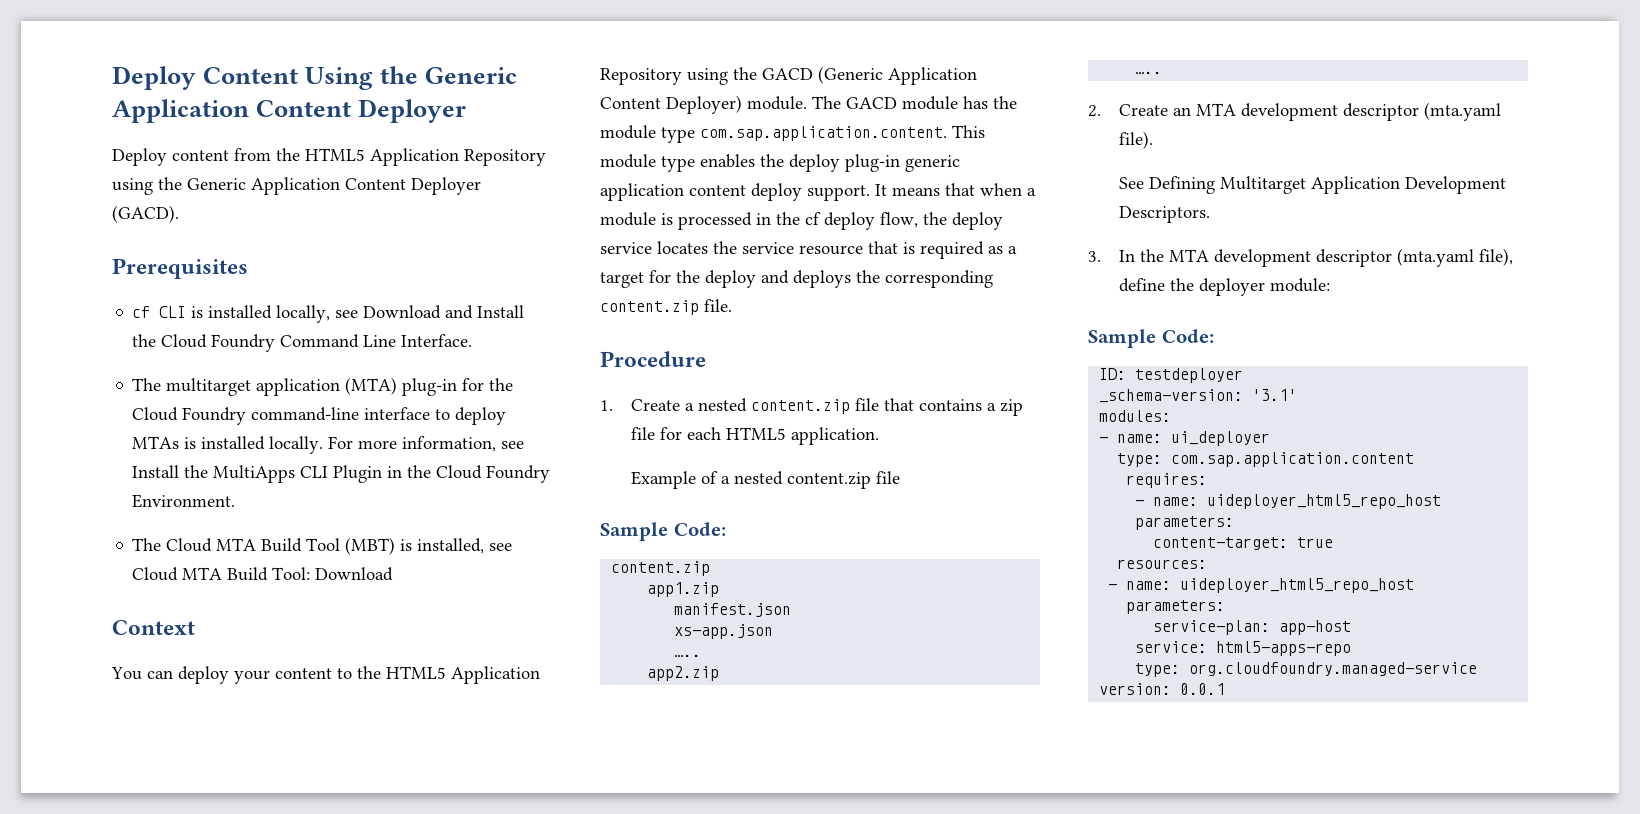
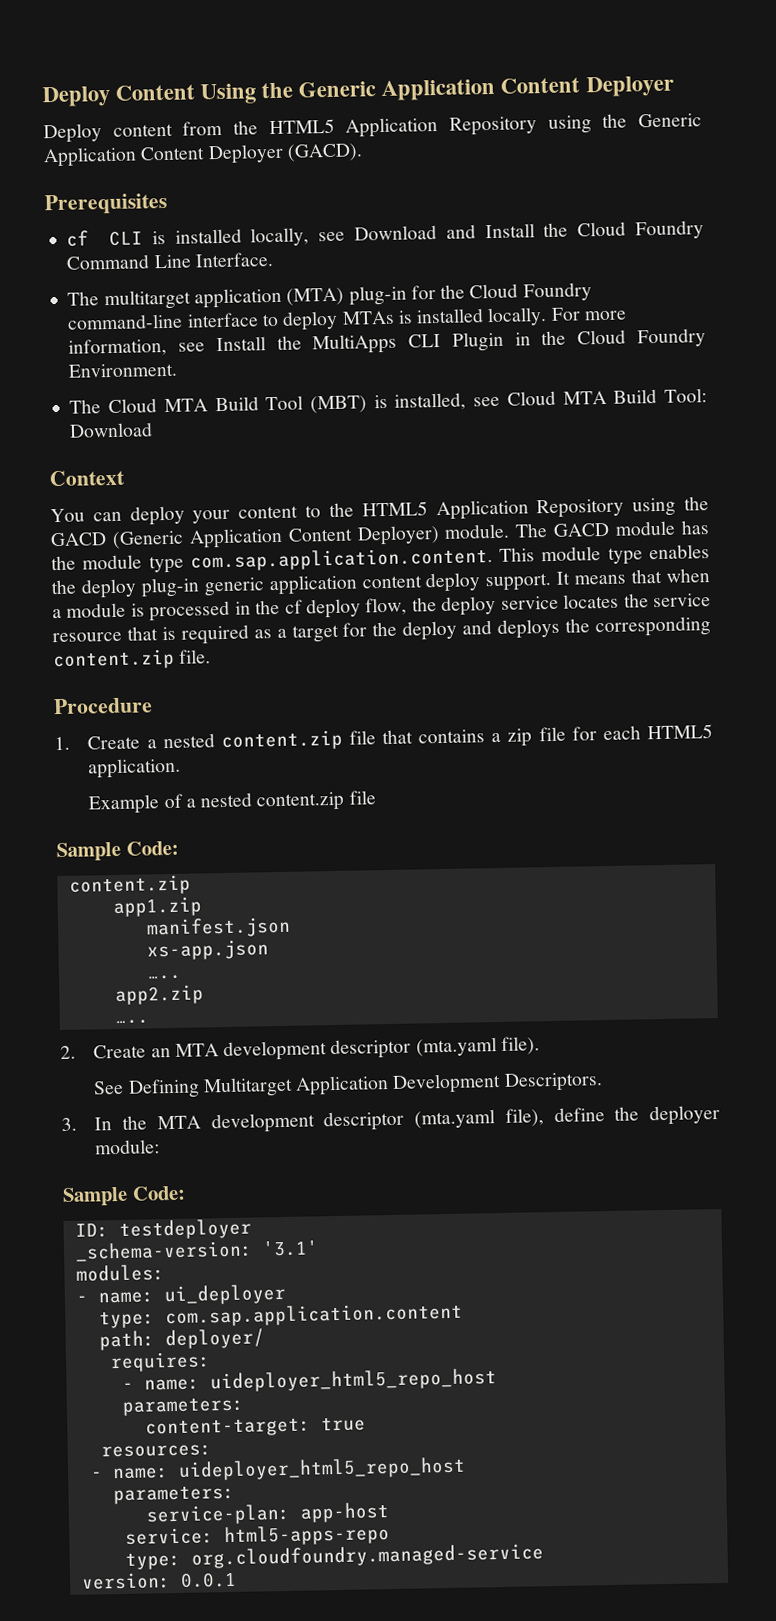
+ path: deployer/

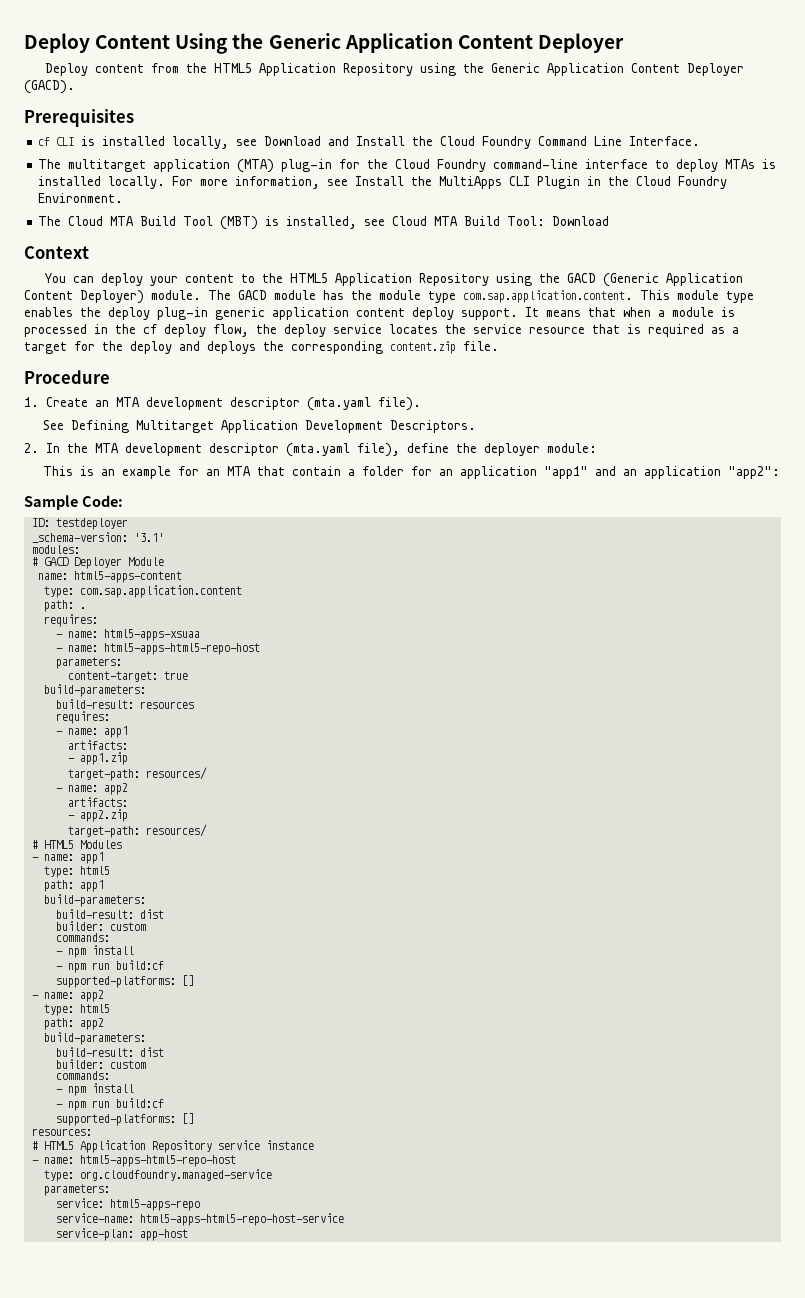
- 1. Create a nested content.zip file that contains a zip file for each HTML5 application.
- Example of a nested content.zip file
- Sample Code:
- content.zip
- app1.zip
- manifest.json
- xs-app.json
- …..
- app2.zip
- …..
- 2. Create an MTA development descriptor (mta.yaml file).
+ 1. Create an MTA development descriptor (mta.yaml file).
- 3. In the MTA development descriptor (mta.yaml file), define the deployer module:
+ 2. In the MTA development descriptor (mta.yaml file), define the deployer module:
+ This is an example for an MTA that contain a folder for an application "app1" and an application "app2":
- - name: ui_deployer
+ # GACD Deployer Module
+ name: html5-apps-content
- path: deployer/
+ path: .
  requires:
- - name: uideployer_html5_repo_host
+ - name: html5-apps-xsuaa
+ - name: html5-apps-html5-repo-host
  content-target: true
+ build-parameters:
+ build-result: resources
+ requires:
+ - name: app1
+ artifacts:
+ - app1.zip
+ target-path: resources/
+ - name: app2
+ artifacts:
+ - app2.zip
+ target-path: resources/
+ # HTML5 Modules
+ - name: app1
+ type: html5
+ path: app1
+ build-parameters:
+ build-result: dist
+ builder: custom
+ commands:
+ - npm install
+ - npm run build:cf
+ supported-platforms: []
+ - name: app2
+ type: html5
+ path: app2
+ build-parameters:
+ build-result: dist
+ builder: custom
+ commands:
+ - npm install
+ - npm run build:cf
+ supported-platforms: []
  resources:
- - name: uideployer_html5_repo_host
+ # HTML5 Application Repository service instance
+ - name: html5-apps-html5-repo-host
+ type: org.cloudfoundry.managed-service
  parameters:
- service-plan: app-host
- type: org.cloudfoundry.managed-service
- version: 0.0.1
+ service-name: html5-apps-html5-repo-host-service
+ service-plan: app-host

